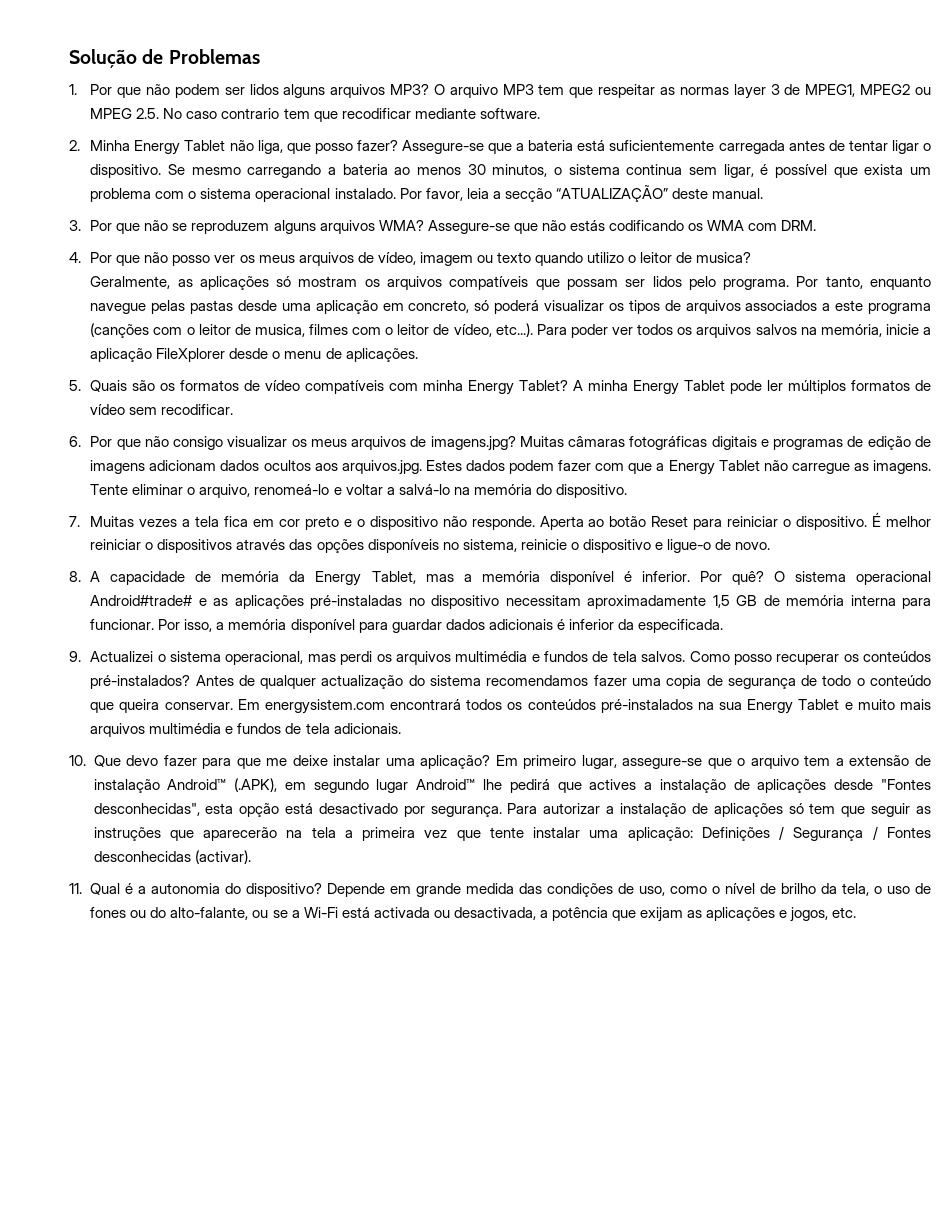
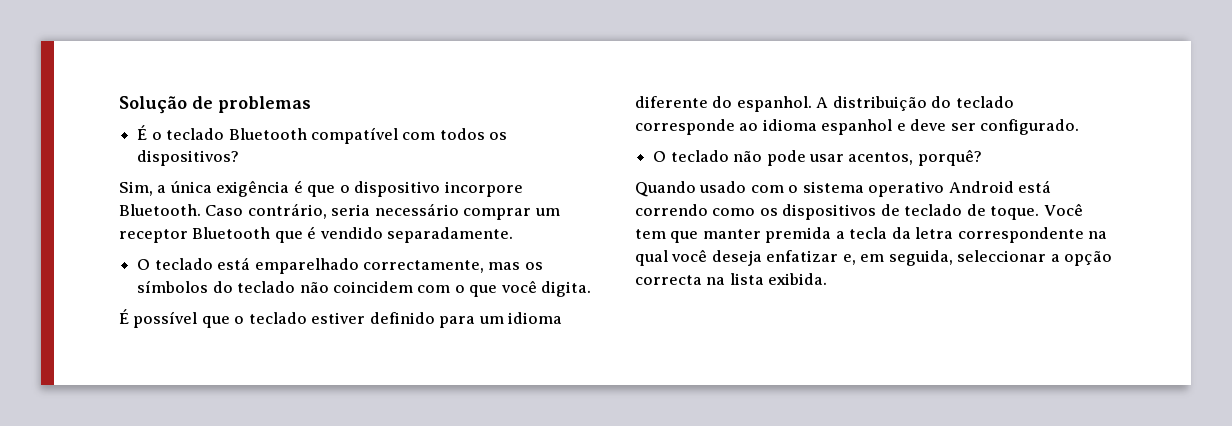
- Solução de Problemas
- 1. Por que não podem ser lidos alguns arquivos MP3? O arquivo MP3 tem que respeitar as normas layer 3 de MPEG1, MPEG2 ou MPEG 2.5. No caso contrario tem que recodificar mediante software.
- 2. Minha Energy Tablet não liga, que posso fazer? Assegure-se que a bateria está suficientemente carregada antes de tentar ligar o dispositivo. Se mesmo carregando a bateria ao menos 30 minutos, o sistema continua sem ligar, é possível que exista um problema com o sistema operacional instalado. Por favor, leia a secção “ATUALIZAÇÃO” deste manual.
- 3. Por que não se reproduzem alguns arquivos WMA? Assegure-se que não estás codificando os WMA com DRM.
- 4. Por que não posso ver os meus arquivos de vídeo, imagem ou texto quando utilizo o leitor de musica?
- Geralmente, as aplicações só mostram os arquivos compatíveis que possam ser lidos pelo programa. Por tanto, enquanto navegue pelas pastas desde uma aplicação em concreto, só poderá visualizar os tipos de arquivos associados a este programa (canções com o leitor de musica, filmes com o leitor de vídeo, etc...). Para poder ver todos os arquivos salvos na memória, inicie a aplicação FileXplorer desde o menu de aplicações.
- 5. Quais são os formatos de vídeo compatíveis com minha Energy Tablet? A minha Energy Tablet pode ler múltiplos formatos de vídeo sem recodificar.
- 6. Por que não consigo visualizar os meus arquivos de imagens.jpg? Muitas câmaras fotográficas digitais e programas de edição de imagens adicionam dados ocultos aos arquivos.jpg. Estes dados podem fazer com que a Energy Tablet não carregue as imagens. Tente eliminar o arquivo, renomeá-lo e voltar a salvá-lo na memória do dispositivo.
- 7. Muitas vezes a tela fica em cor preto e o dispositivo não responde. Aperta ao botão Reset para reiniciar o dispositivo. É melhor reiniciar o dispositivos através das opções disponíveis no sistema, reinicie o dispositivo e ligue-o de novo.
- 8. A capacidade de memória da Energy Tablet, mas a memória disponível é inferior. Por quê? O sistema operacional Android#trade# e as aplicações pré-instaladas no dispositivo necessitam aproximadamente 1,5 GB de memória interna para funcionar. Por isso, a memória disponível para guardar dados adicionais é inferior da especificada.
- 9. Actualizei o sistema operacional, mas perdi os arquivos multimédia e fundos de tela salvos. Como posso recuperar os conteúdos pré-instalados? Antes de qualquer actualização do sistema recomendamos fazer uma copia de segurança de todo o conteúdo que queira conservar. Em energysistem.com encontrará todos os conteúdos pré-instalados na sua Energy Tablet e muito mais arquivos multimédia e fundos de tela adicionais.
- 10. Que devo fazer para que me deixe instalar uma aplicação? Em primeiro lugar, assegure-se que o arquivo tem a extensão de instalação Android™ (.APK), em segundo lugar Android™ lhe pedirá que actives a instalação de aplicações desde "Fontes desconhecidas", esta opção está desactivado por segurança. Para autorizar a instalação de aplicações só tem que seguir as instruções que aparecerão na tela a primeira vez que tente instalar uma aplicação: Definições / Segurança / Fontes desconhecidas (activar).
- 11. Qual é a autonomia do dispositivo? Depende em grande medida das condições de uso, como o nível de brilho da tela, o uso de fones ou do alto-falante, ou se a Wi-Fi está activada ou desactivada, a potência que exijam as aplicações e jogos, etc.
+ Solução de problemas
+ É o teclado Bluetooth compatível com todos os dispositivos?
+ Sim, a única exigência é que o dispositivo incorpore Bluetooth. Caso contrário, seria necessário comprar um receptor Bluetooth que é vendido separadamente.
+ O teclado está emparelhado correctamente, mas os símbolos do teclado não coincidem com o que você digita.
+ É possível que o teclado estiver definido para um idioma diferente do espanhol. A distribuição do teclado corresponde ao idioma espanhol e deve ser configurado.
+ O teclado não pode usar acentos, porquê?
+ Quando usado com o sistema operativo Android está correndo como os dispositivos de teclado de toque. Você tem que manter premida a tecla da letra correspondente na qual você deseja enfatizar e, em seguida, seleccionar a opção correcta na lista exibida.

